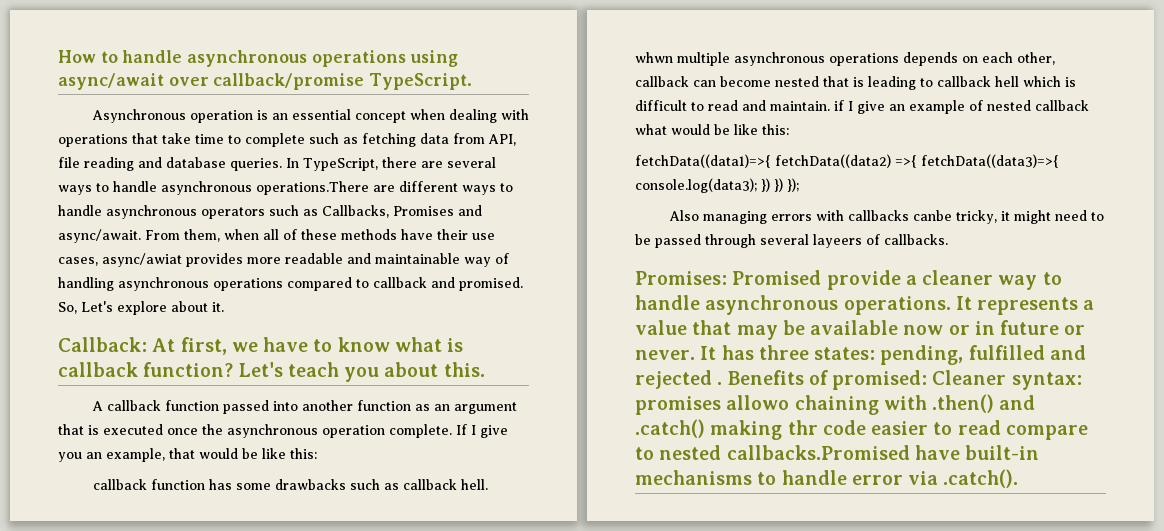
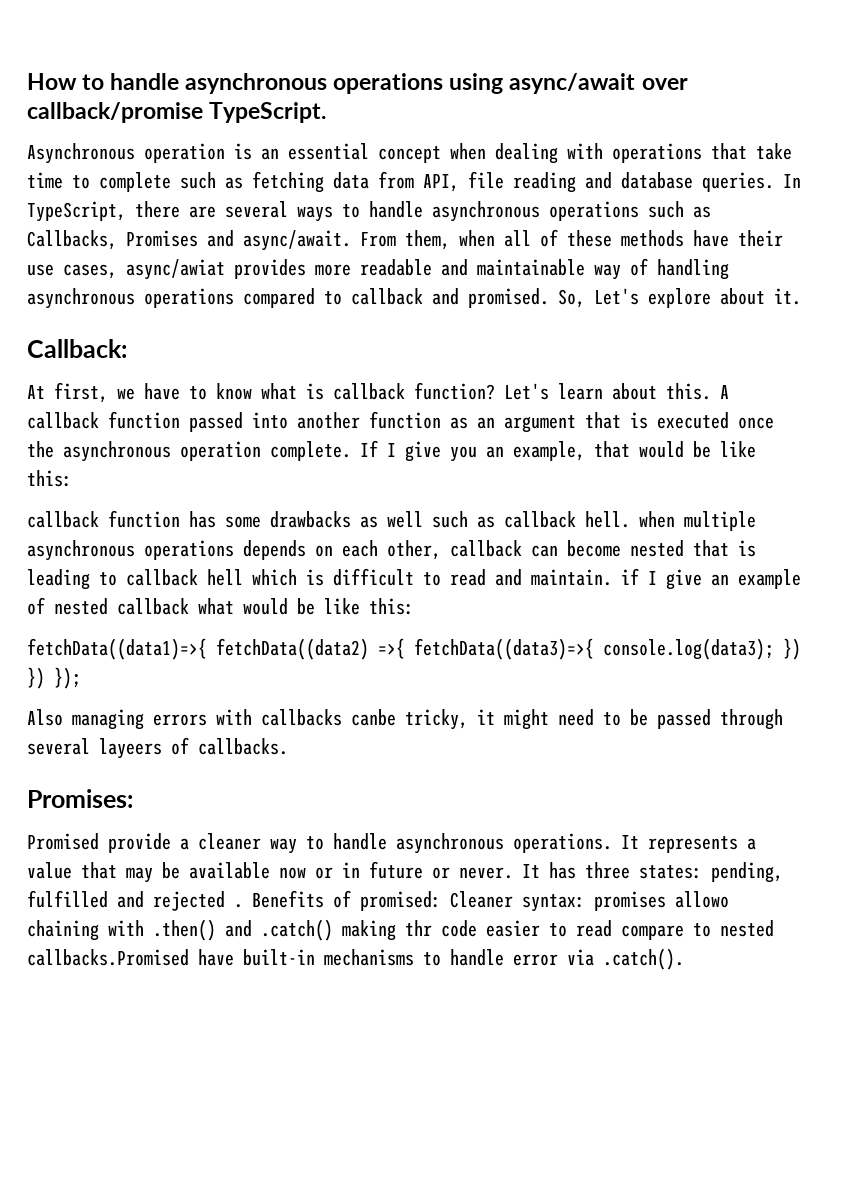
- In TypeScript, there are several ways to handle asynchronous operations.There are different ways to handle asynchronous operators such as Callbacks, Promises and async/await.
+ In TypeScript, there are several ways to handle asynchronous operations such as Callbacks, Promises and async/await.
- Callback: At first, we have to know what is callback function?
+ Callback:
+ At first, we have to know what is callback function?
- Let's teach you about this.
- A callback function passed into another function as an argument that is executed once the asynchronous operation complete.
+ Let's learn about this. A callback function passed into another function as an argument that is executed once the asynchronous operation complete.
- callback function has some drawbacks such as callback hell. whwn multiple asynchronous operations depends on each other, callback can become nested that is leading to callback hell which is difficult to read and maintain. if I give an example of nested callback what would be like this:
+ callback function has some drawbacks as well such as callback hell. when multiple asynchronous operations depends on each other, callback can become nested that is leading to callback hell which is difficult to read and maintain. if I give an example of nested callback what would be like this:
- Promises: Promised provide a cleaner way to handle asynchronous operations.
+ Promises:
+ Promised provide a cleaner way to handle asynchronous operations.

